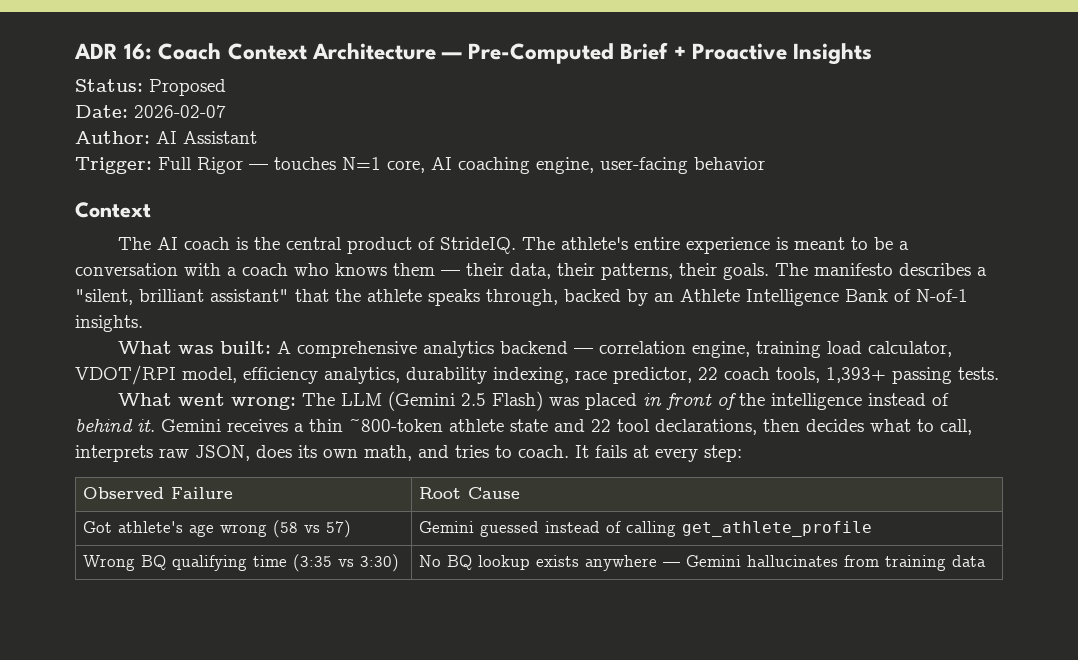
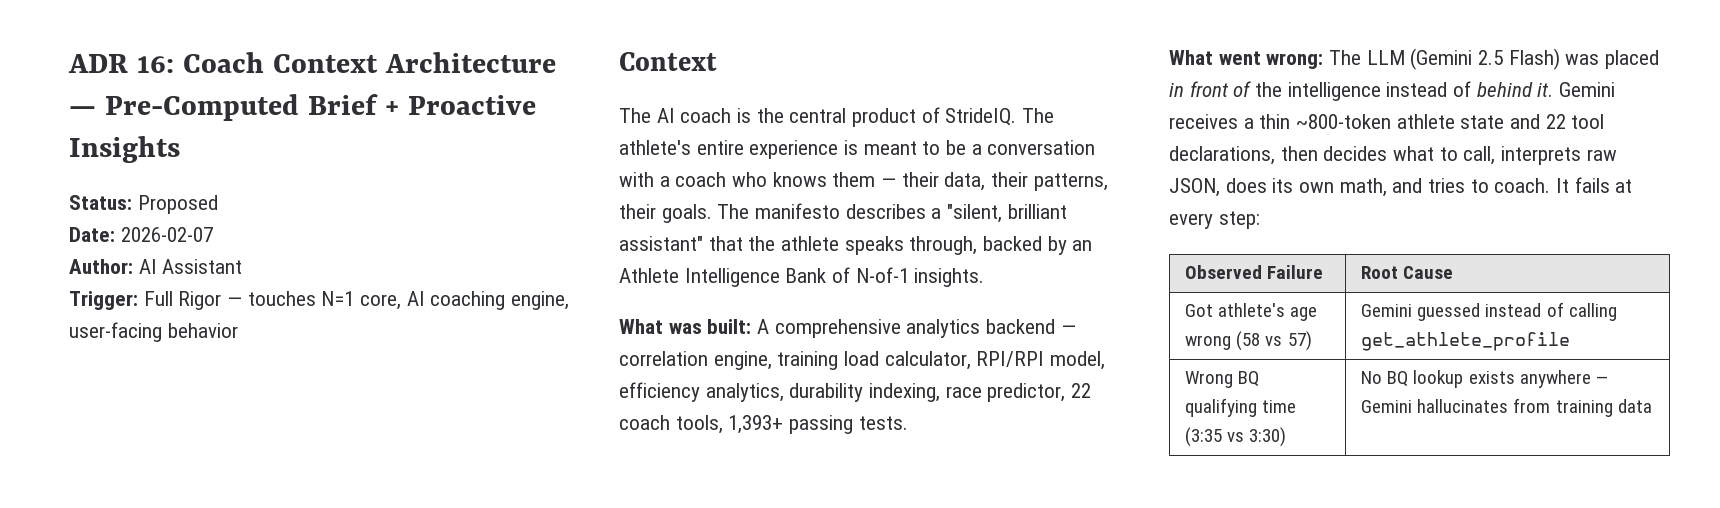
- What was built: A comprehensive analytics backend — correlation engine, training load calculator, VDOT/RPI model, efficiency analytics, durability indexing, race predictor, 22 coach tools, 1,393+ passing tests.
+ What was built: A comprehensive analytics backend — correlation engine, training load calculator, RPI/RPI model, efficiency analytics, durability indexing, race predictor, 22 coach tools, 1,393+ passing tests.

